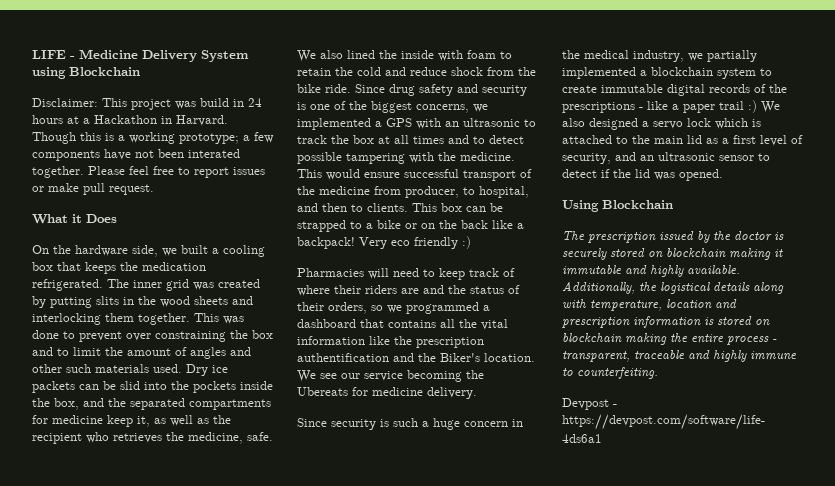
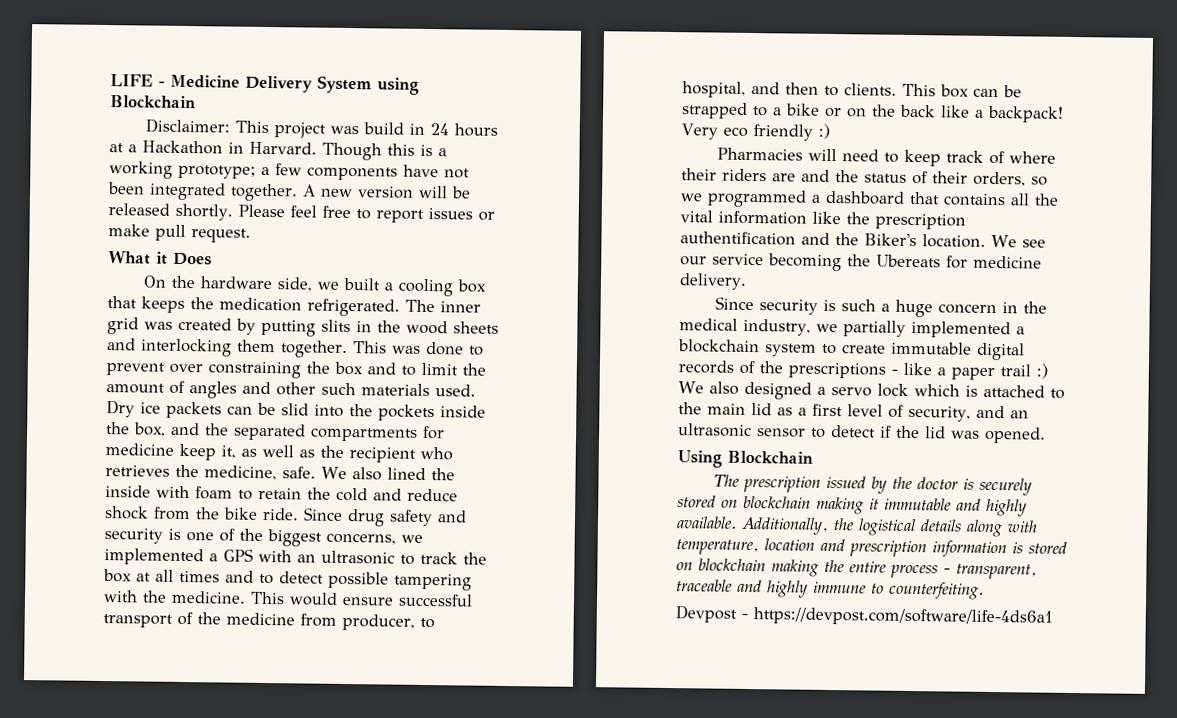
- Though this is a working prototype; a few components have not been interated together.
+ Though this is a working prototype; a few components have not been integrated together. A new version will be released shortly.

